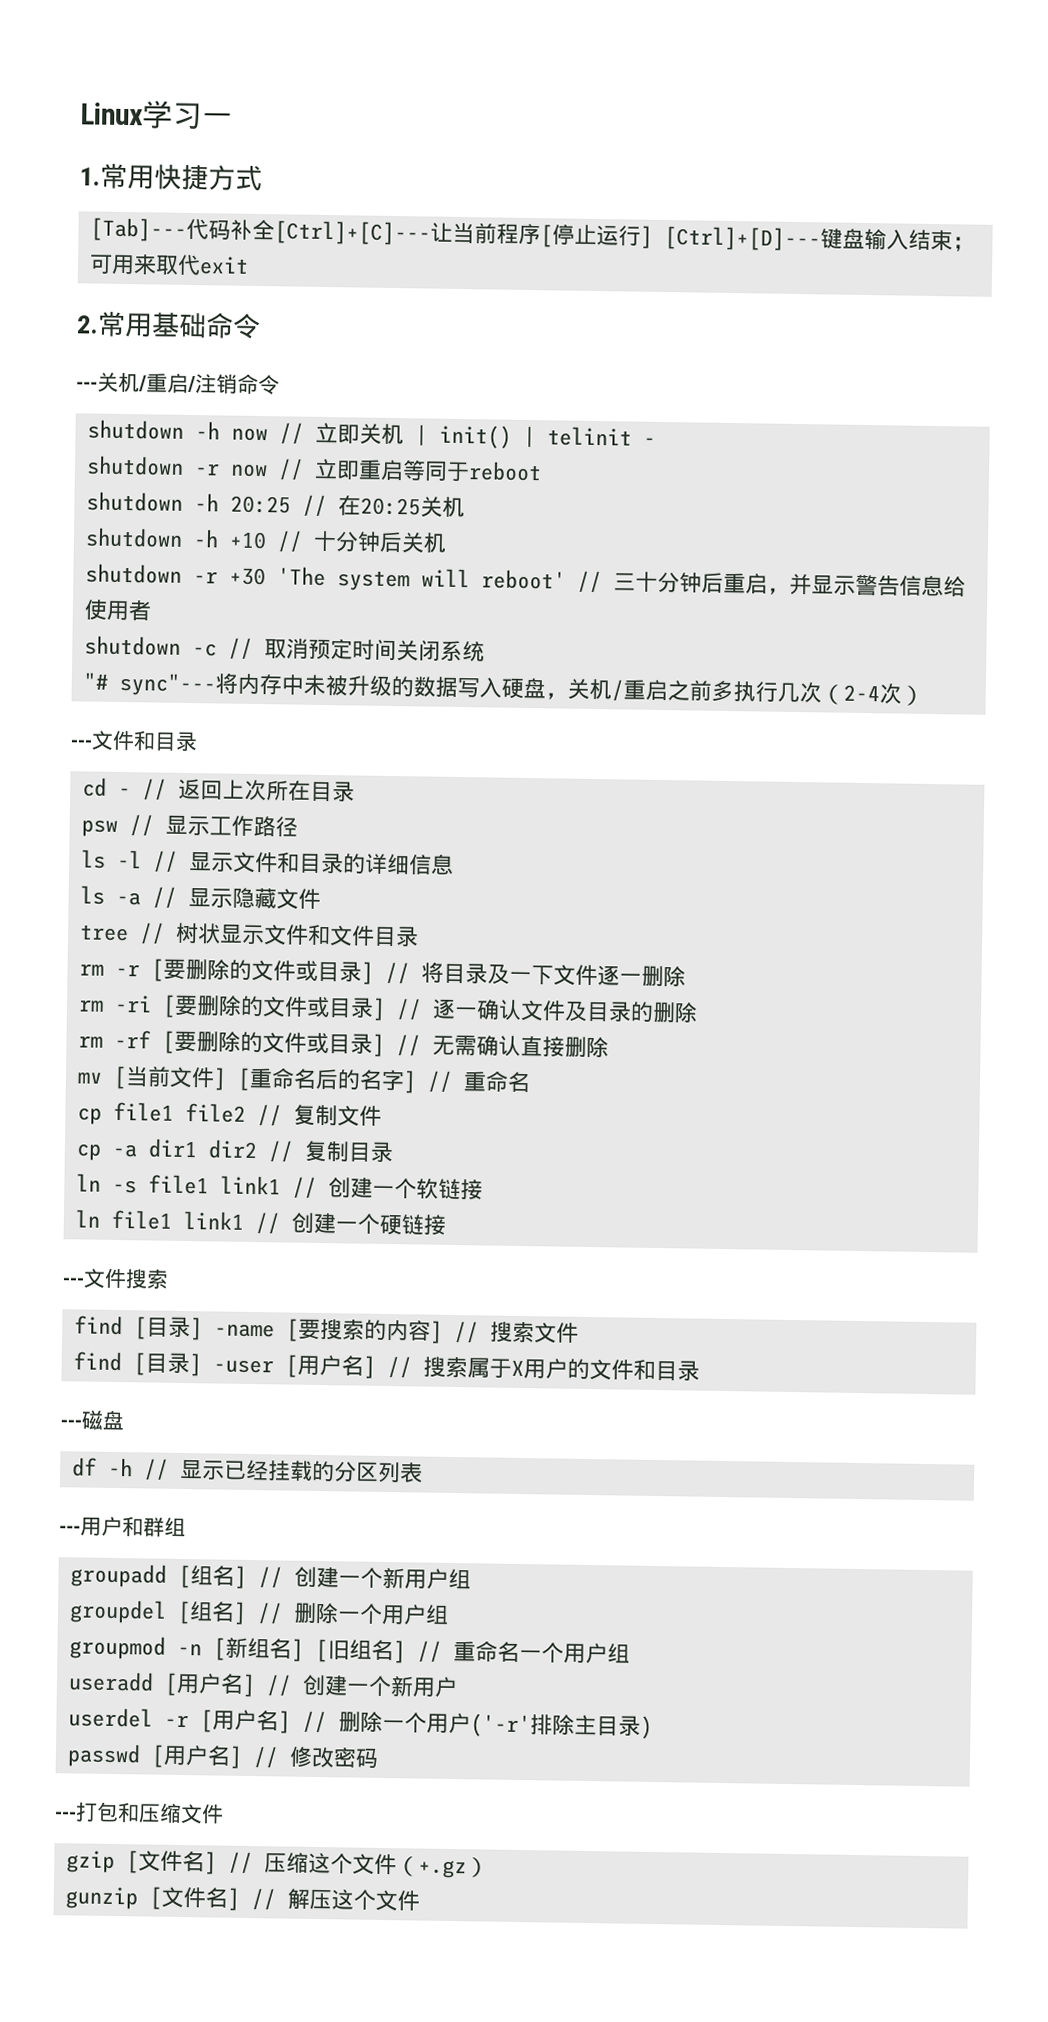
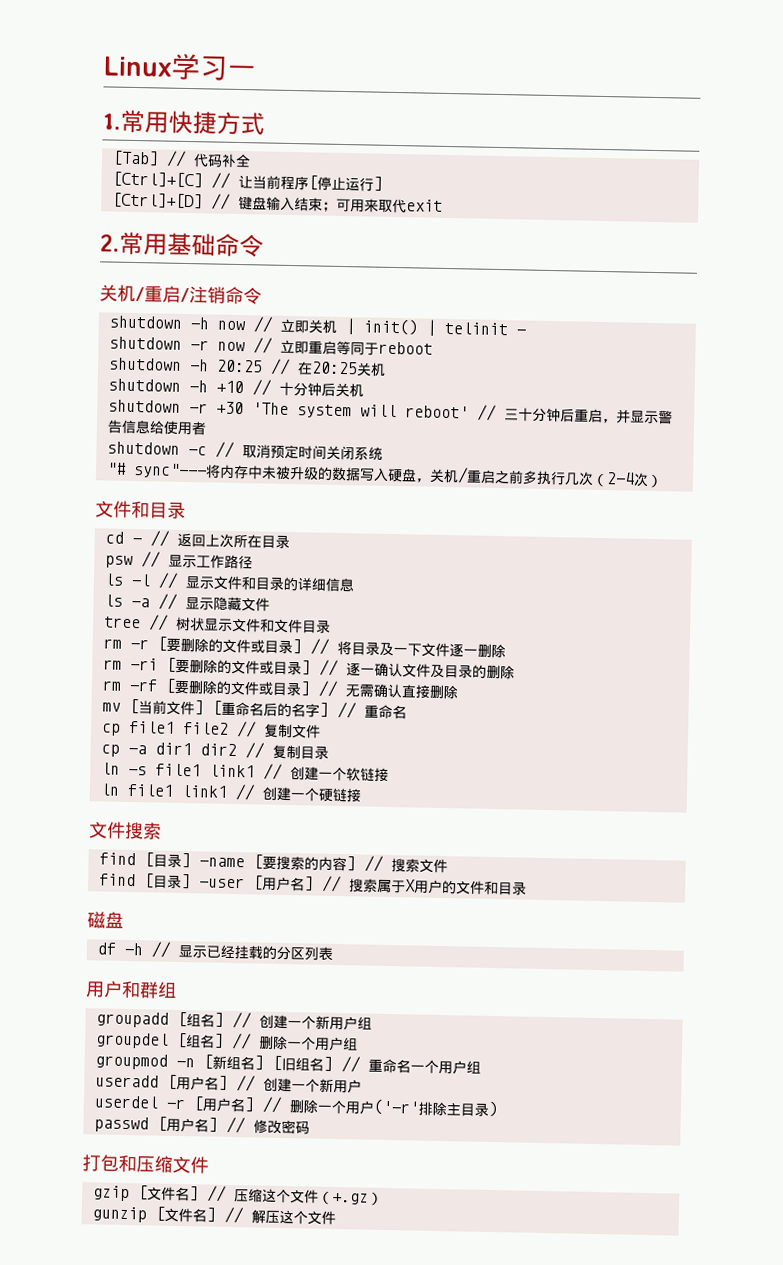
- [Tab]---代码补全[Ctrl]+[C]---让当前程序[停止运行] [Ctrl]+[D]---键盘输入结束；可用来取代exit
+ [Tab] // 代码补全
+ [Ctrl]+[C] // 让当前程序[停止运行]
+ [Ctrl]+[D] // 键盘输入结束；可用来取代exit
- ---关机/重启/注销命令
+ 关机/重启/注销命令
  "# sync"---将内存中未被升级的数据写入硬盘，关机/重启之前多执行几次（2-4次）
- ---文件和目录
+ 文件和目录
- ---文件搜索
+ 文件搜索
- ---磁盘
+ 磁盘
- ---用户和群组
+ 用户和群组
- ---打包和压缩文件
+ 打包和压缩文件

